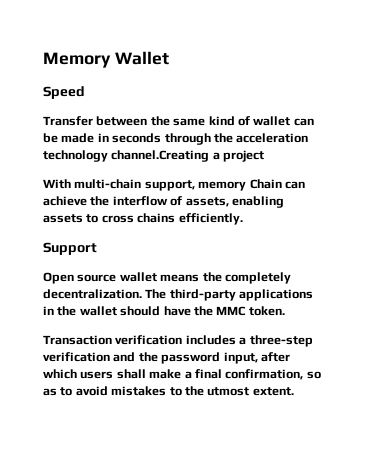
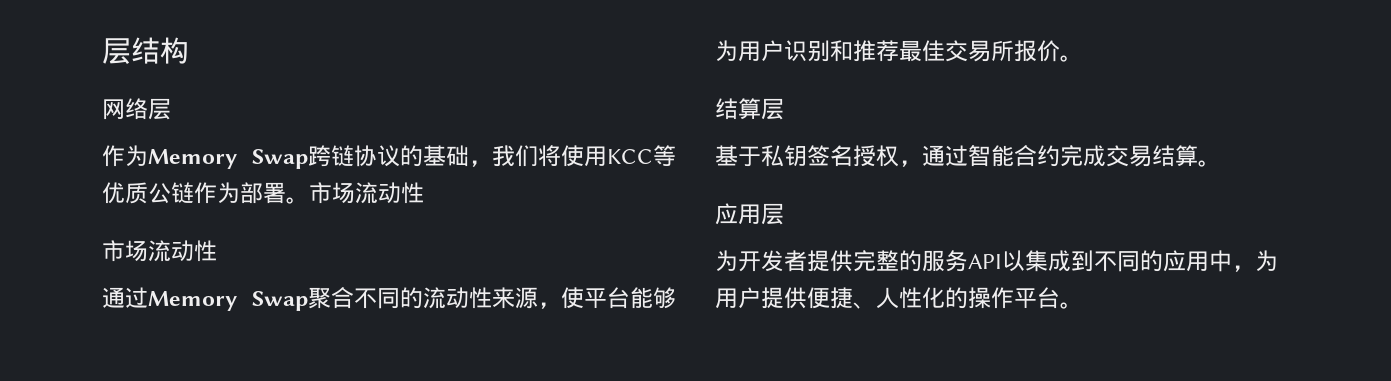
- Memory Wallet
- Speed
- Transfer between the same kind of wallet can be made in seconds through the acceleration technology channel.Creating a project
- With multi-chain support, memory Chain can achieve the interflow of assets, enabling assets to cross chains efficiently.
- Support
- Open source wallet means the completely decentralization. The third-party applications in the wallet should have the MMC token.
- Transaction verification includes a three-step verification and the password input, after which users shall make a final confirmation, so as to avoid mistakes to the utmost extent.
+ 层结构
+ 网络层
+ 作为Memory Swap跨链协议的基础，我们将使用KCC等优质公链作为部署。市场流动性
+ 市场流动性
+ 通过Memory Swap聚合不同的流动性来源，使平台能够为用户识别和推荐最佳交易所报价。
+ 结算层
+ 基于私钥签名授权，通过智能合约完成交易结算。
+ 应用层
+ 为开发者提供完整的服务API以集成到不同的应用中，为用户提供便捷、人性化的操作平台。

